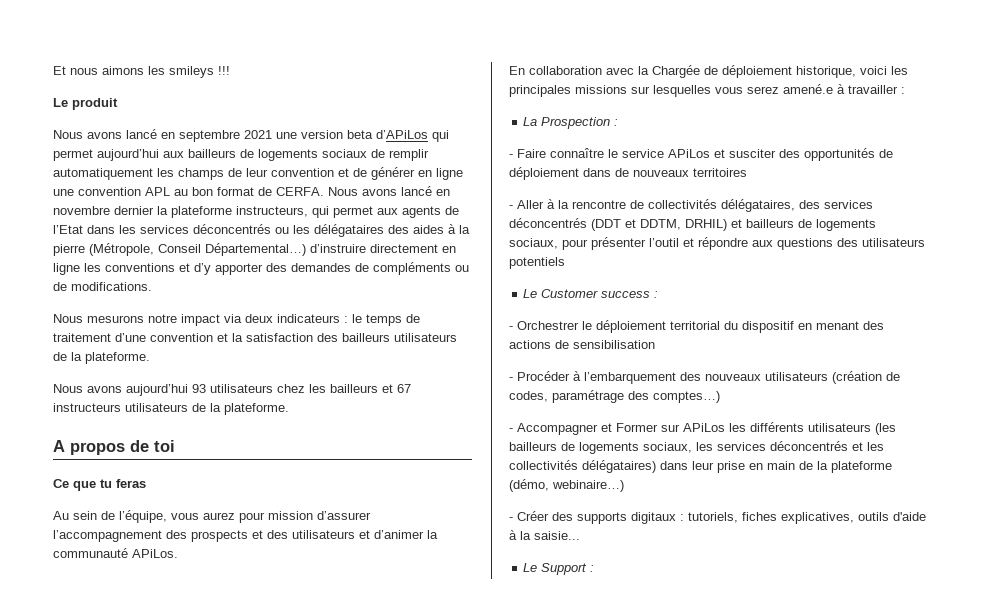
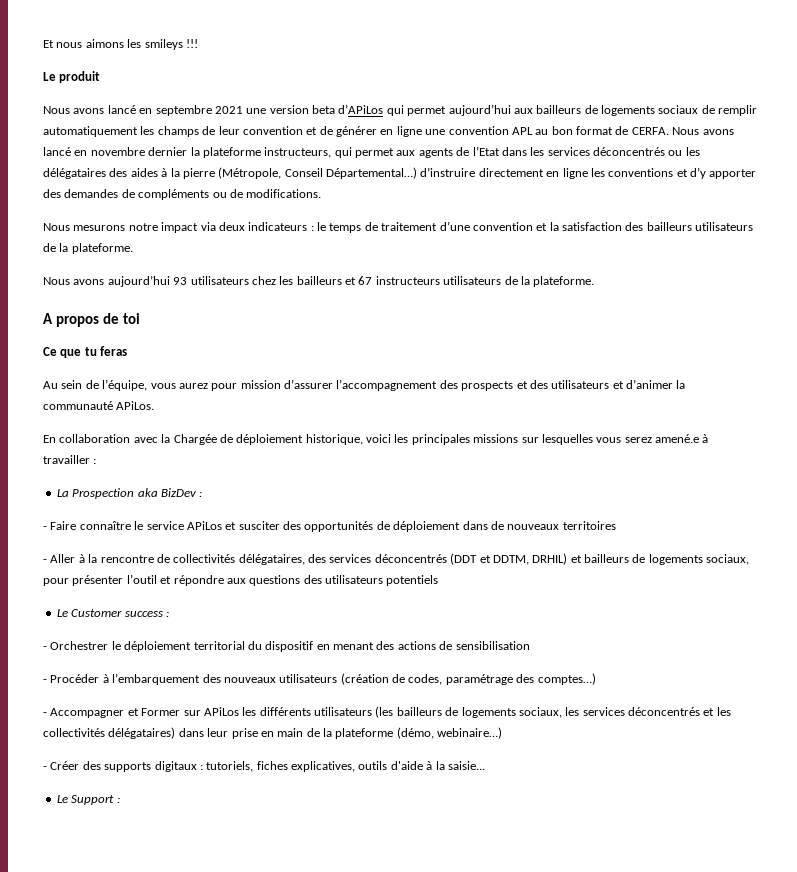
- La Prospection :
+ La Prospection aka BizDev :

